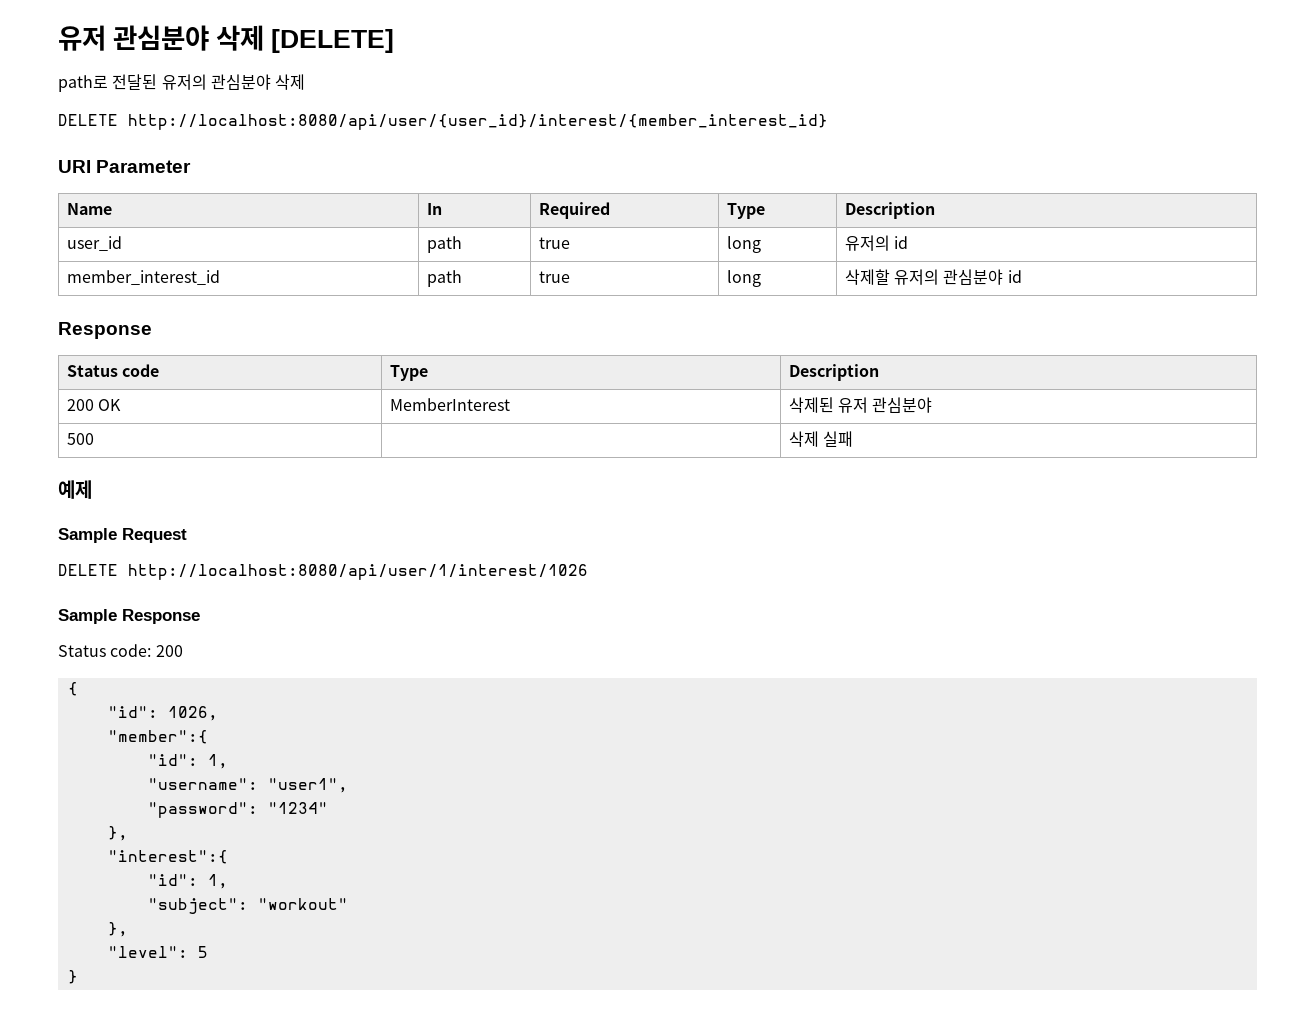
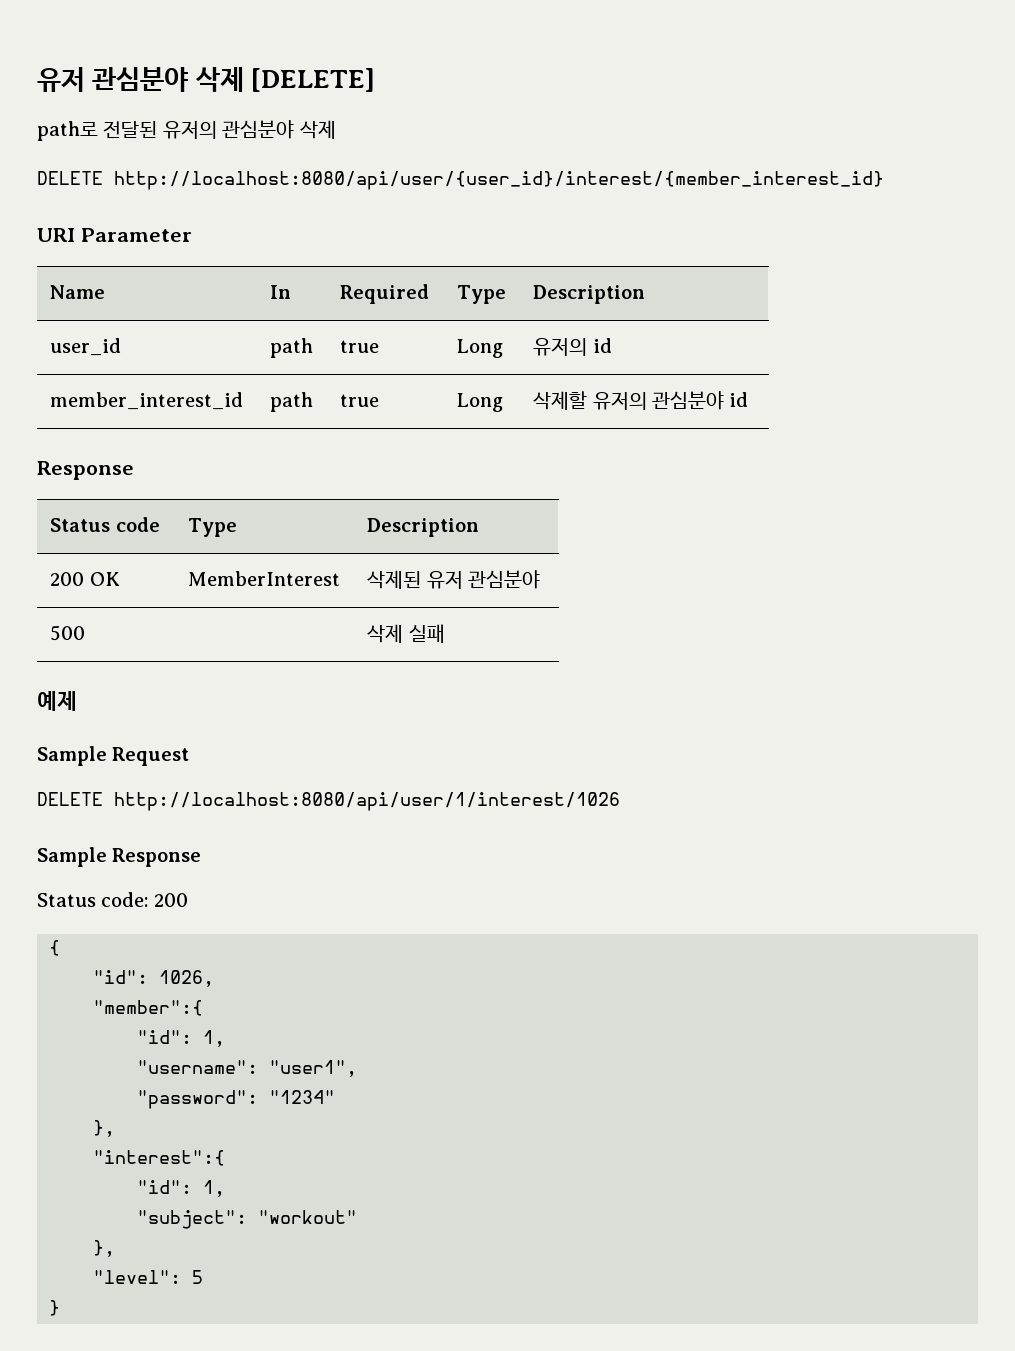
- user_id | path | true | long | 유저의 id
+ user_id | path | true | Long | 유저의 id
- member_interest_id | path | true | long | 삭제할 유저의 관심분야 id
+ member_interest_id | path | true | Long | 삭제할 유저의 관심분야 id

